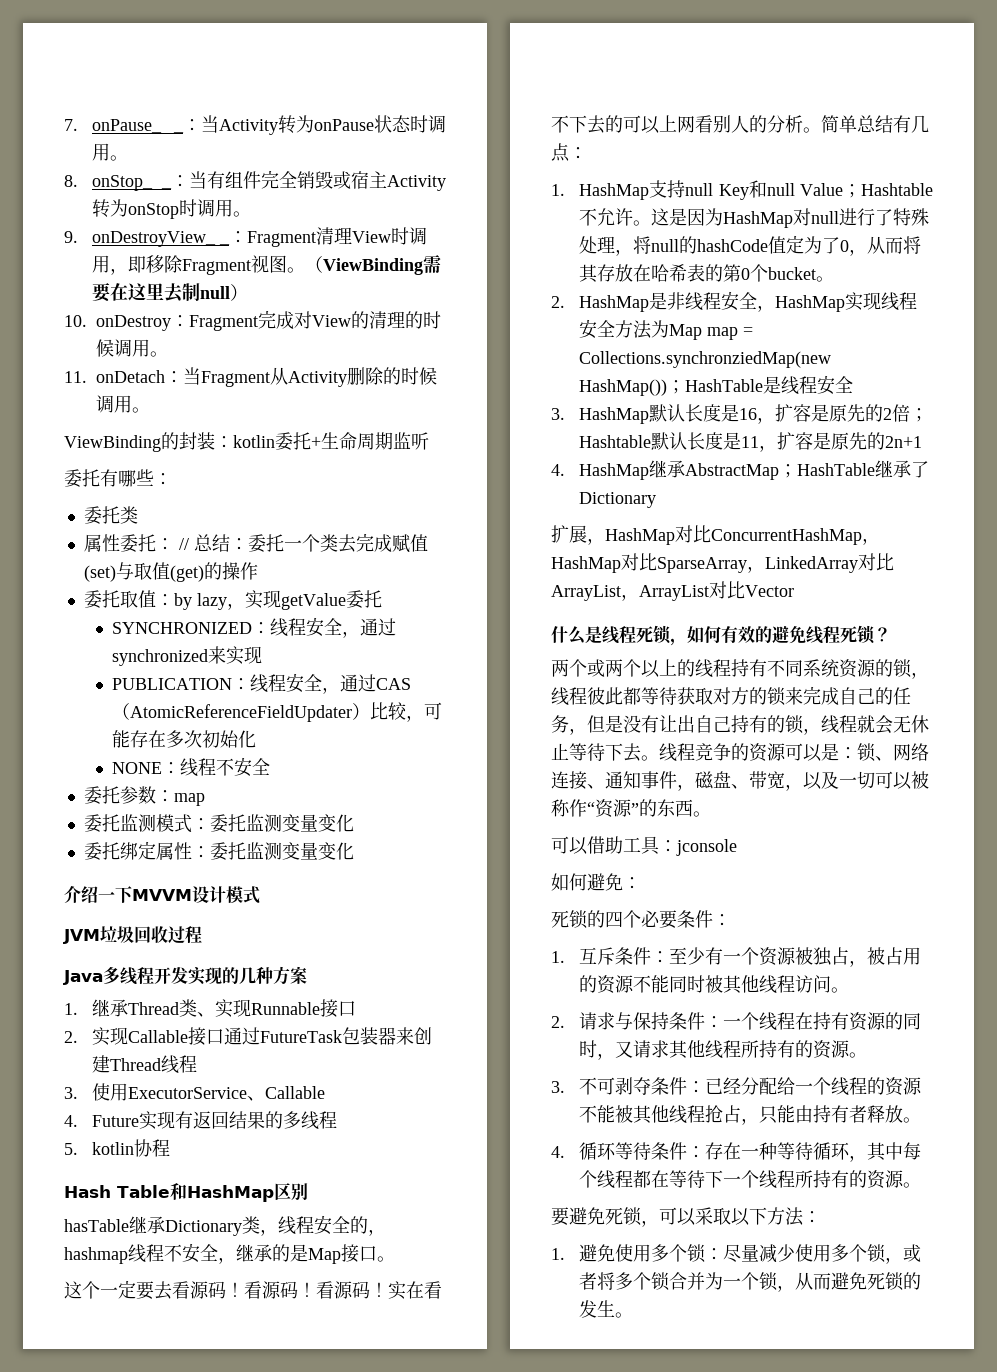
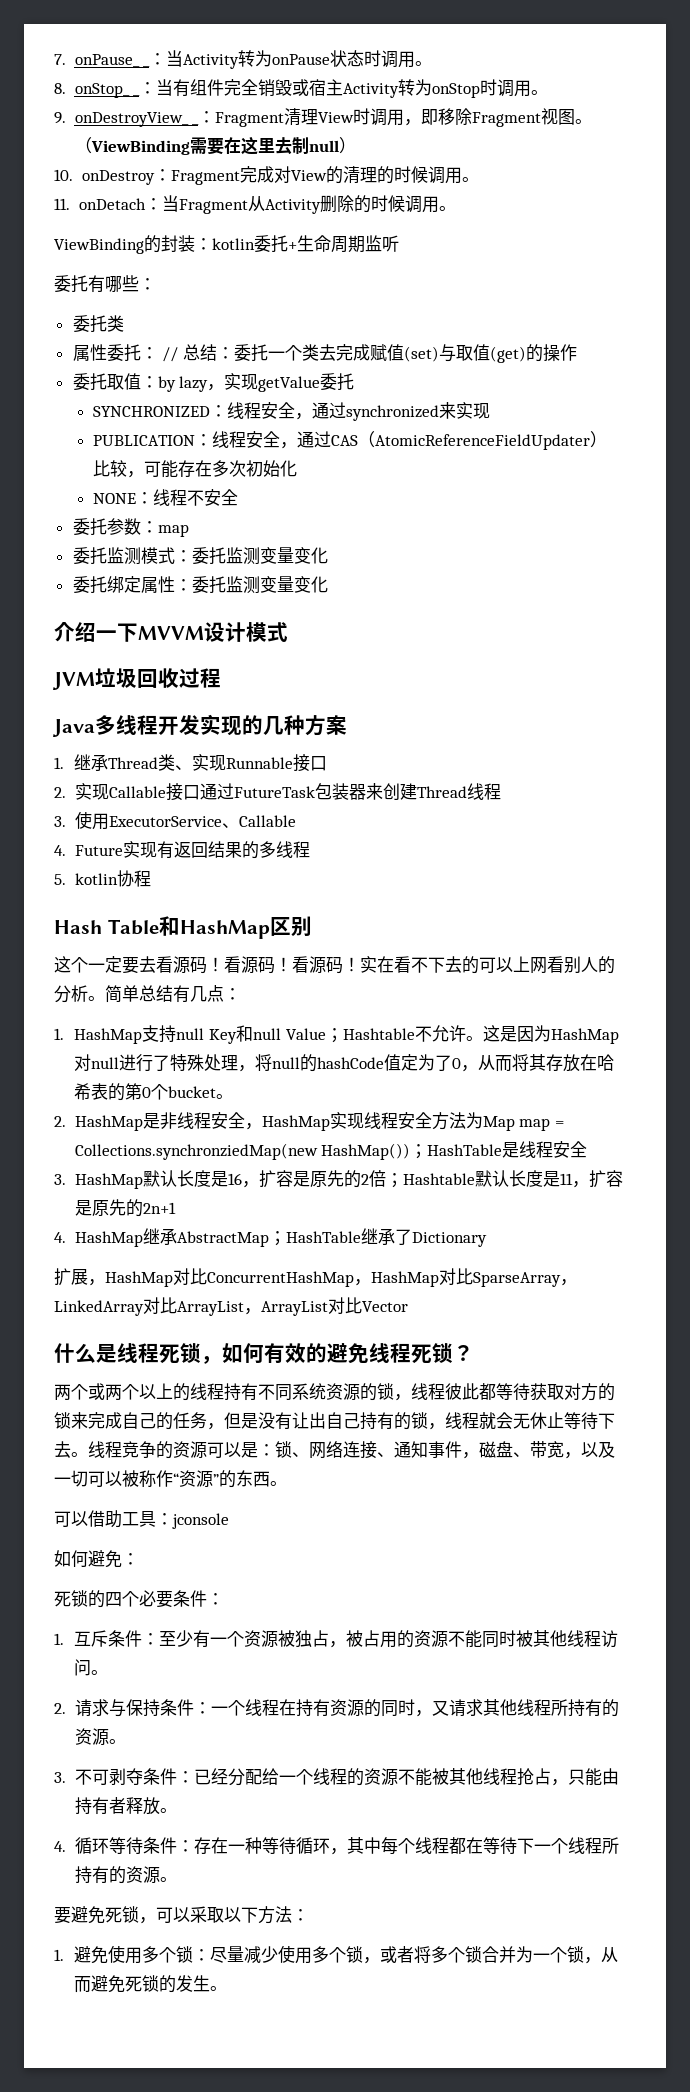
- hasTable继承Dictionary类，线程安全的，hashmap线程不安全，继承的是Map接口。

